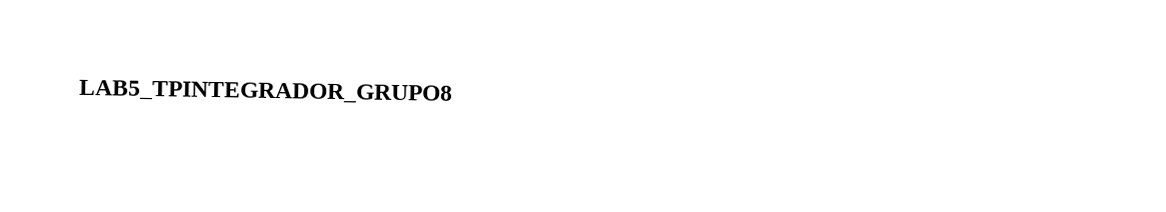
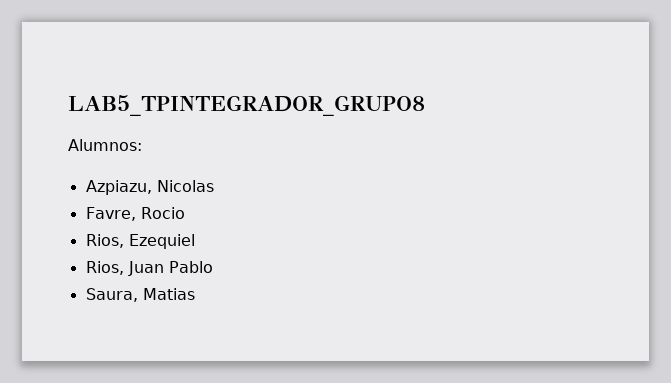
+ Alumnos:
+ Azpiazu, Nicolas
+ Favre, Rocio
+ Rios, Ezequiel
+ Rios, Juan Pablo
+ Saura, Matias

